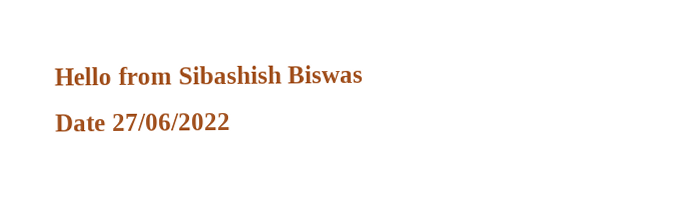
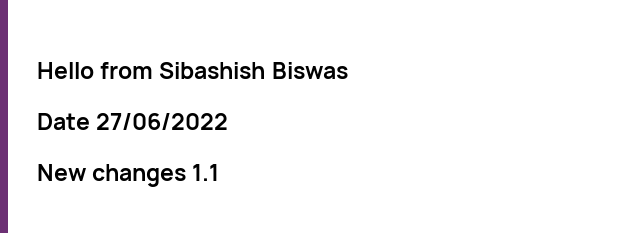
+ New changes 1.1

